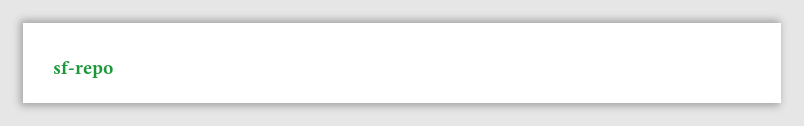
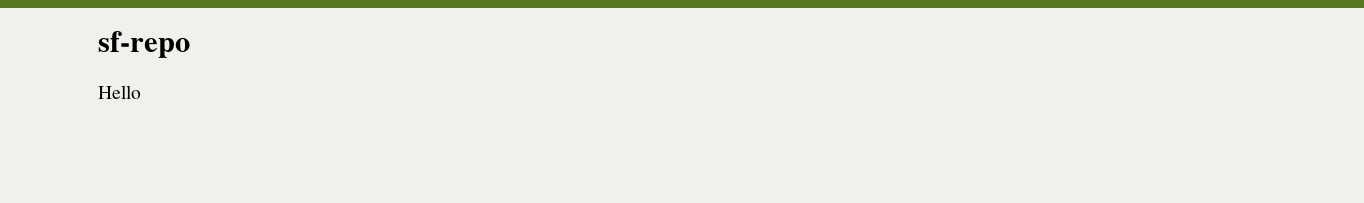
+ Hello

